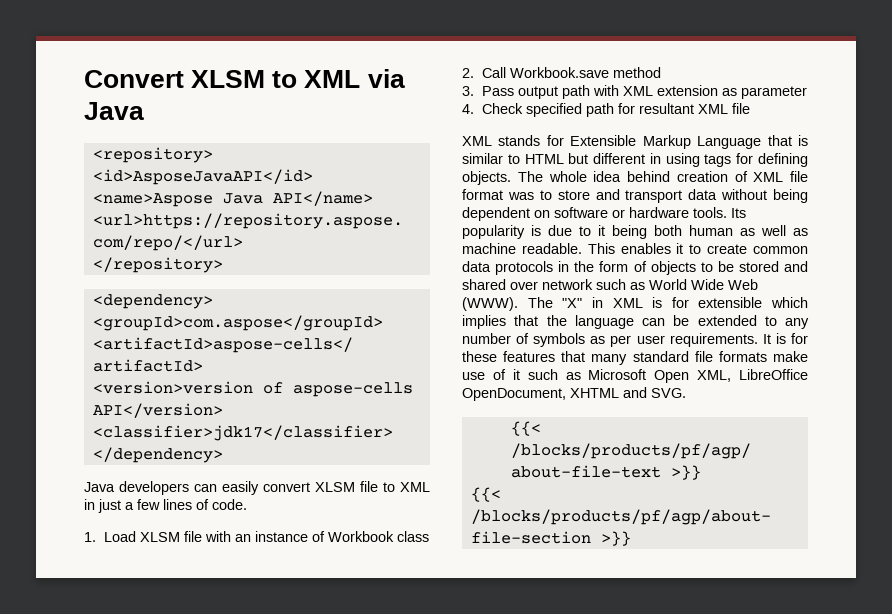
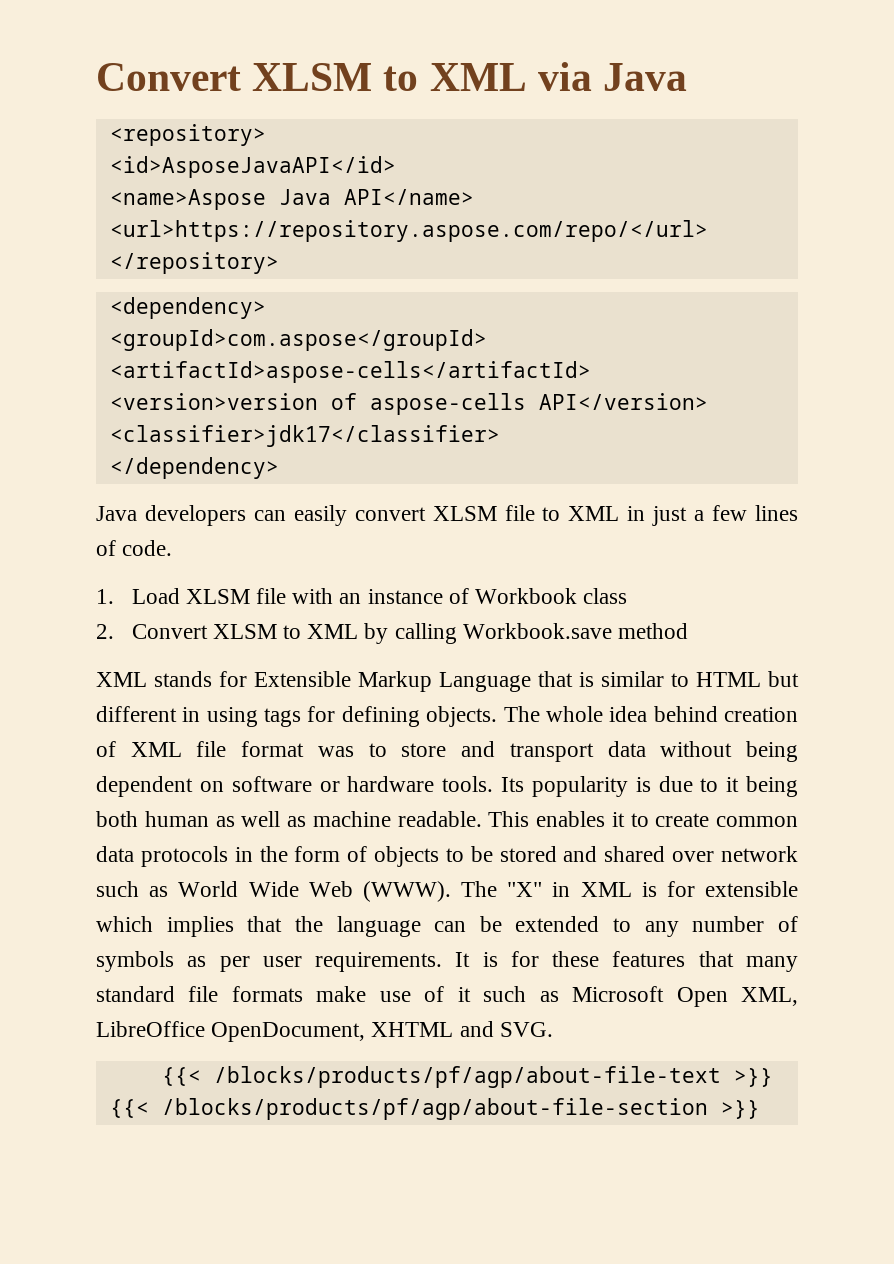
- 2. Call Workbook.save method
- 3. Pass output path with XML extension as parameter
- 4. Check specified path for resultant XML file
+ 2. Convert XLSM to XML by calling Workbook.save method

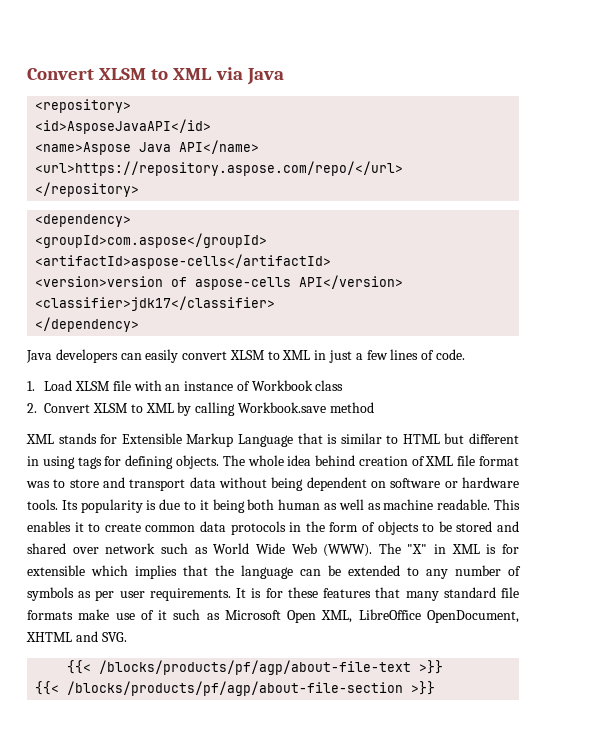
- Java developers can easily convert XLSM file to XML in just a few lines of code.
+ Java developers can easily convert XLSM to XML in just a few lines of code.

